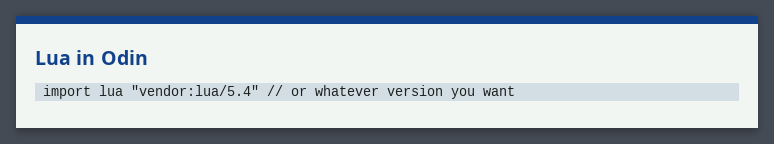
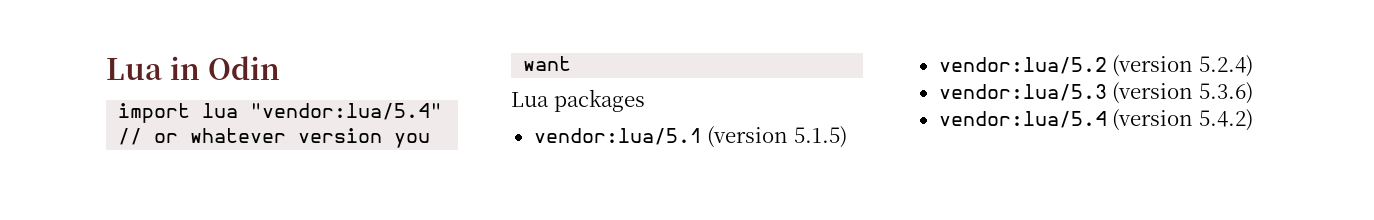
+ Lua packages
+ vendor:lua/5.1 (version 5.1.5)
+ vendor:lua/5.2 (version 5.2.4)
+ vendor:lua/5.3 (version 5.3.6)
+ vendor:lua/5.4 (version 5.4.2)

